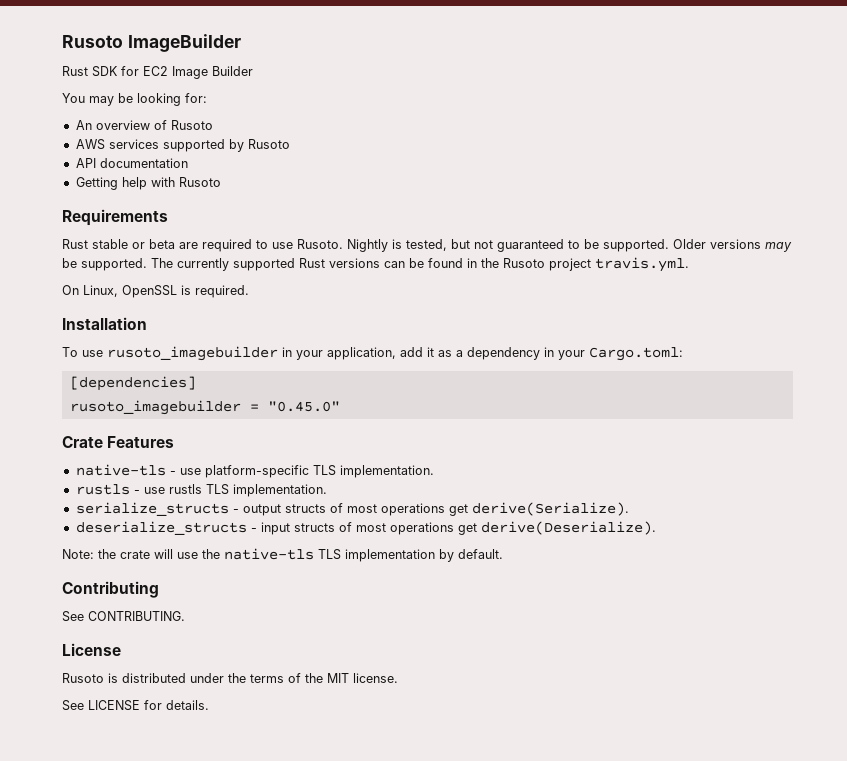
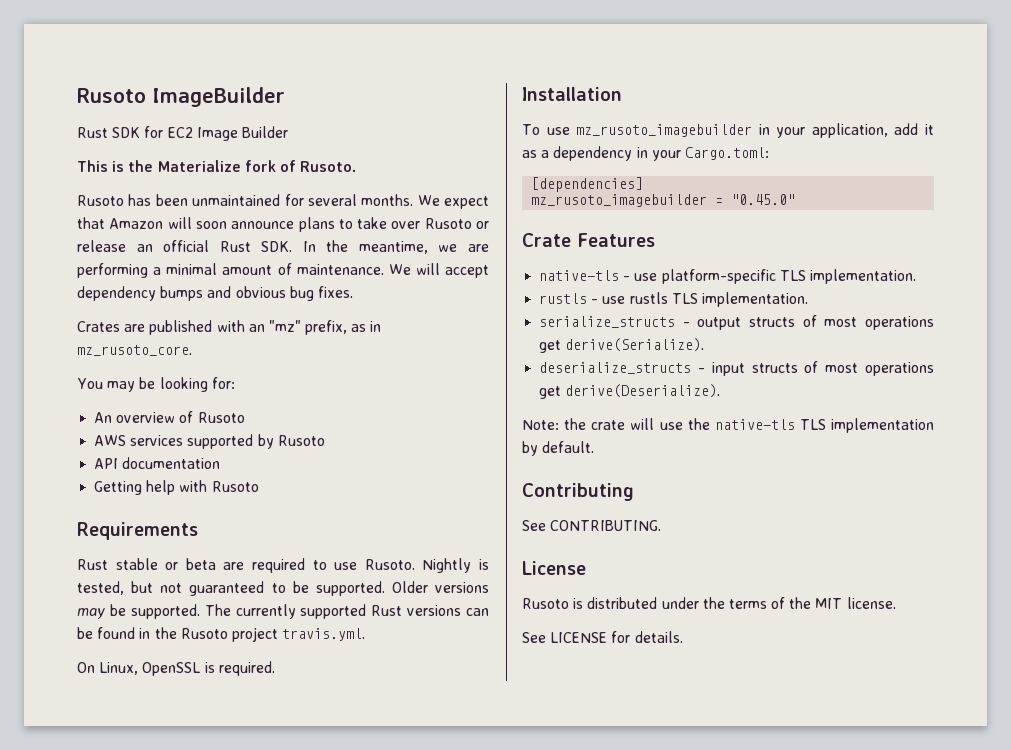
+ This is the Materialize fork of Rusoto.
+ Rusoto has been unmaintained for several months. We expect that Amazon will soon announce plans to take over Rusoto or release an official Rust SDK. In the meantime, we are performing a minimal amount of maintenance. We will accept dependency bumps and obvious bug fixes.
+ Crates are published with an "mz" prefix, as in mz_rusoto_core.
- To use rusoto_imagebuilder in your application, add it as a dependency in your Cargo.toml:
+ To use mz_rusoto_imagebuilder in your application, add it as a dependency in your Cargo.toml:
- rusoto_imagebuilder = "0.45.0"
+ mz_rusoto_imagebuilder = "0.45.0"

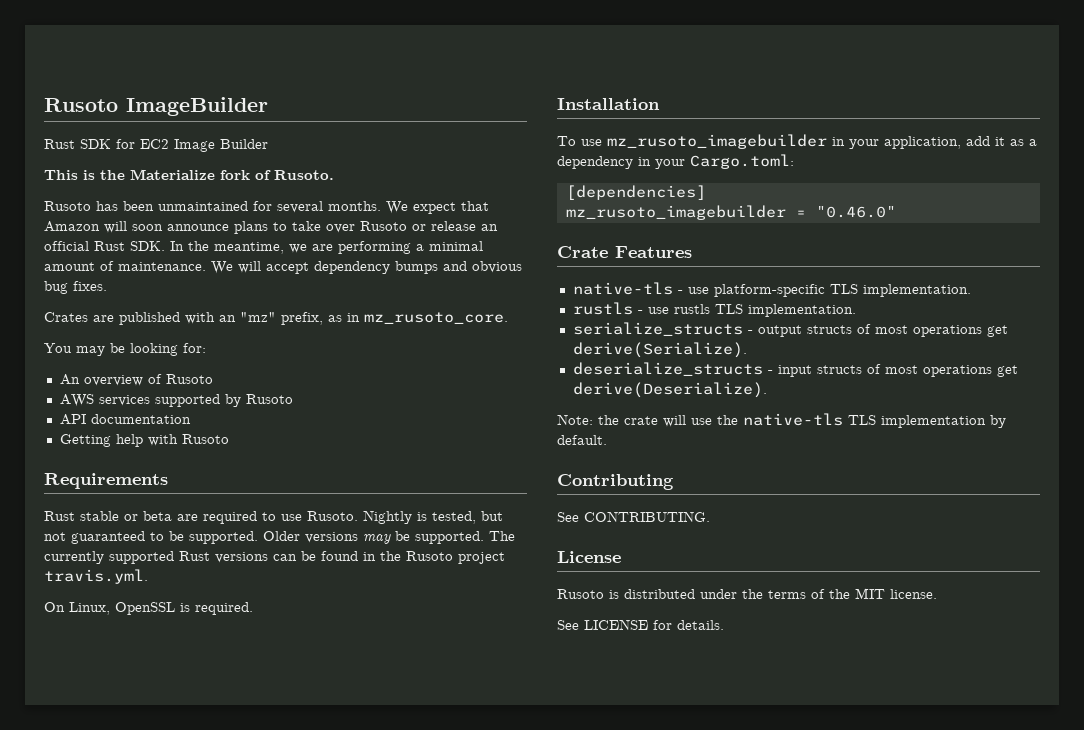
- mz_rusoto_imagebuilder = "0.45.0"
+ mz_rusoto_imagebuilder = "0.46.0"

